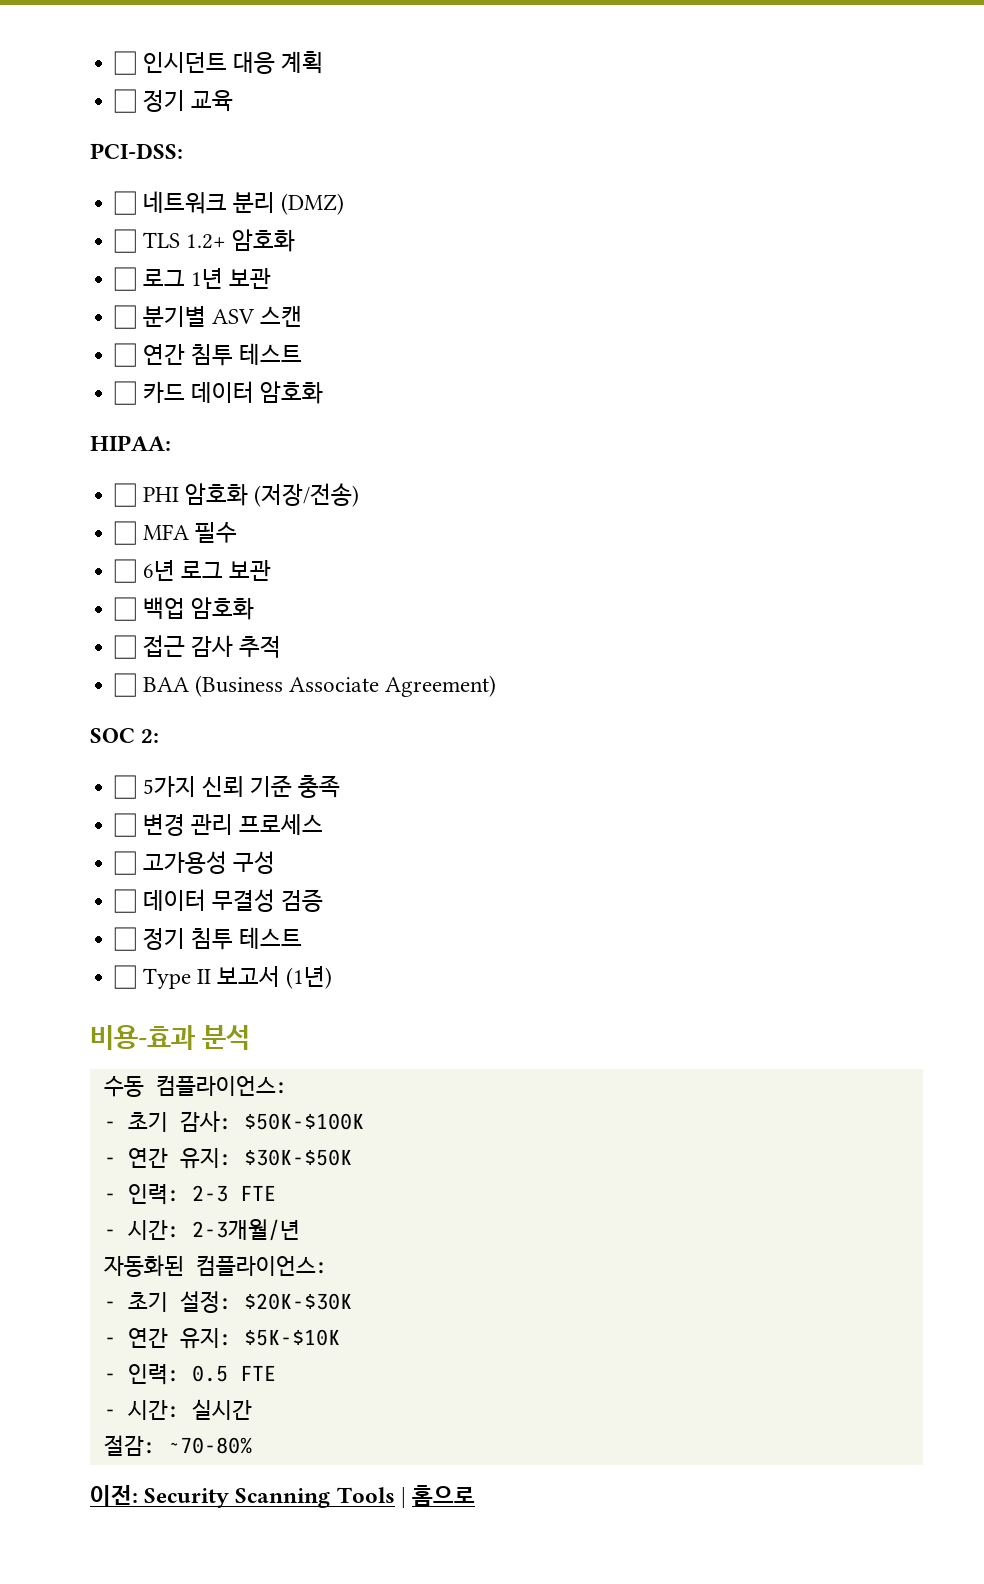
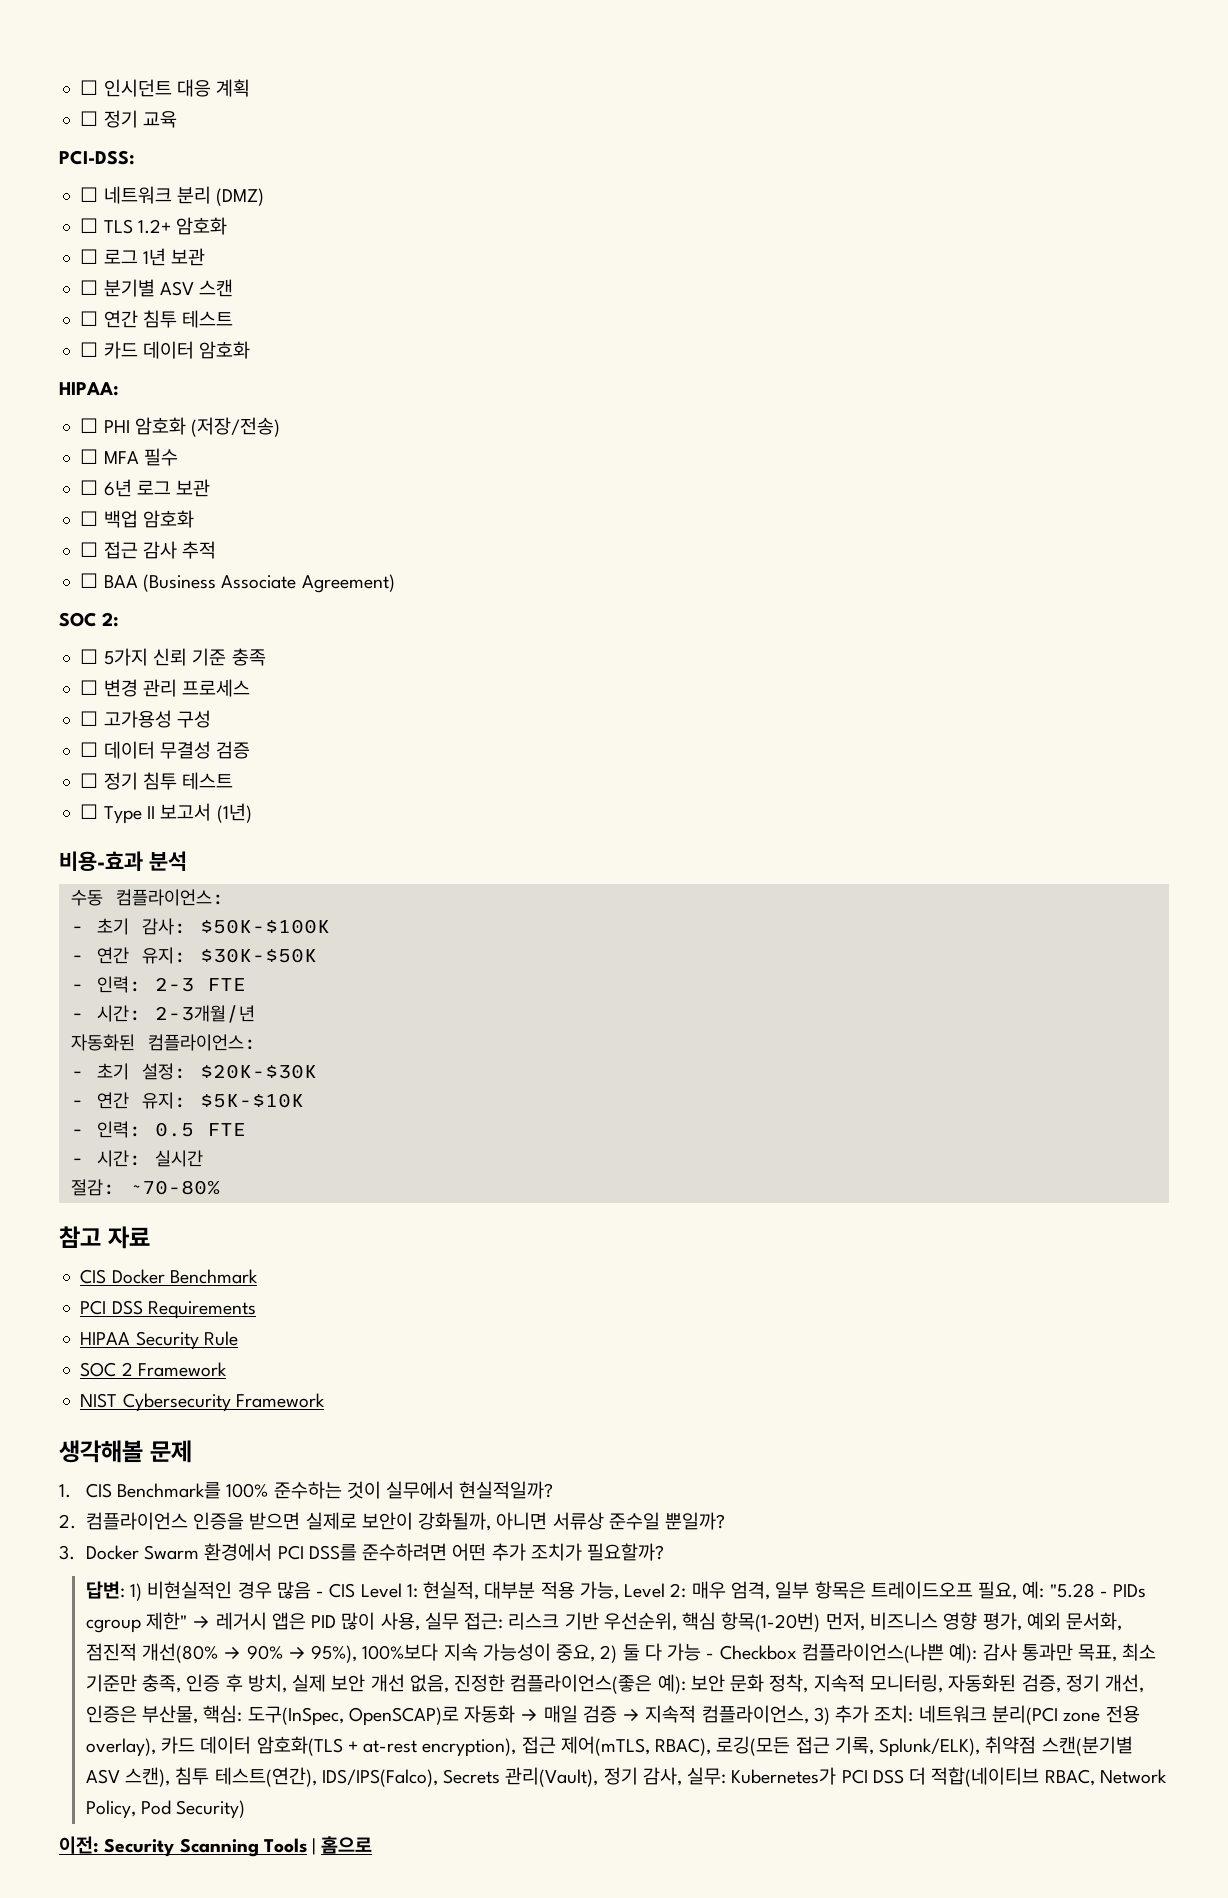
+ 참고 자료
+ CIS Docker Benchmark
+ PCI DSS Requirements
+ HIPAA Security Rule
+ SOC 2 Framework
+ NIST Cybersecurity Framework
+ 생각해볼 문제
+ 1. CIS Benchmark를 100% 준수하는 것이 실무에서 현실적일까?
+ 2. 컴플라이언스 인증을 받으면 실제로 보안이 강화될까, 아니면 서류상 준수일 뿐일까?
+ 3. Docker Swarm 환경에서 PCI DSS를 준수하려면 어떤 추가 조치가 필요할까?
+ 답변: 1) 비현실적인 경우 많음 - CIS Level 1: 현실적, 대부분 적용 가능, Level 2: 매우 엄격, 일부 항목은 트레이드오프 필요, 예: "5.28 - PIDs cgroup 제한" → 레거시 앱은 PID 많이 사용, 실무 접근: 리스크 기반 우선순위, 핵심 항목(1-20번) 먼저, 비즈니스 영향 평가, 예외 문서화, 점진적 개선(80% → 90% → 95%), 100%보다 지속 가능성이 중요, 2) 둘 다 가능 - Checkbox 컴플라이언스(나쁜 예): 감사 통과만 목표, 최소 기준만 충족, 인증 후 방치, 실제 보안 개선 없음, 진정한 컴플라이언스(좋은 예): 보안 문화 정착, 지속적 모니터링, 자동화된 검증, 정기 개선, 인증은 부산물, 핵심: 도구(InSpec, OpenSCAP)로 자동화 → 매일 검증 → 지속적 컴플라이언스, 3) 추가 조치: 네트워크 분리(PCI zone 전용 overlay), 카드 데이터 암호화(TLS + at-rest encryption), 접근 제어(mTLS, RBAC), 로깅(모든 접근 기록, Splunk/ELK), 취약점 스캔(분기별 ASV 스캔), 침투 테스트(연간), IDS/IPS(Falco), Secrets 관리(Vault), 정기 감사, 실무: Kubernetes가 PCI DSS 더 적합(네이티브 RBAC, Network Policy, Pod Security)

